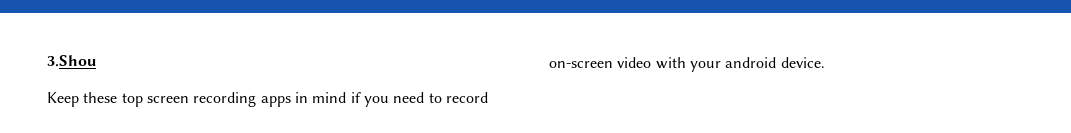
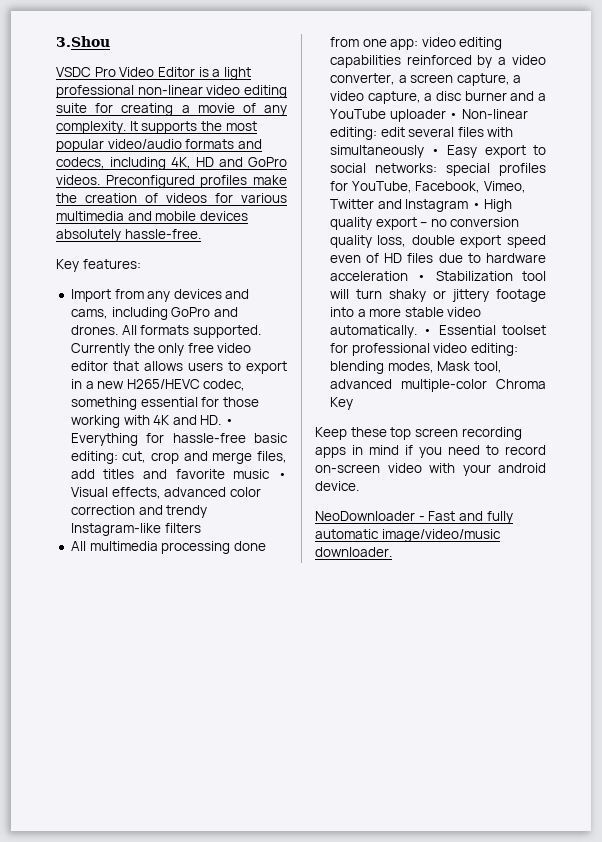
+ VSDC Pro Video Editor is a light professional non-linear video editing suite for creating a movie of any complexity. It supports the most popular video/audio formats and codecs, including 4K, HD and GoPro videos. Preconfigured profiles make the creation of videos for various multimedia and mobile devices absolutely hassle-free.
+ Key features:
+ Import from any devices and cams, including GoPro and drones. All formats supported. Сurrently the only free video editor that allows users to export in a new H265/HEVC codec, something essential for those working with 4K and HD. • Everything for hassle-free basic editing: cut, crop and merge files, add titles and favorite music • Visual effects, advanced color correction and trendy Instagram-like filters
+ All multimedia processing done from one app: video editing capabilities reinforced by a video converter, a screen capture, a video capture, a disc burner and a YouTube uploader • Non-linear editing: edit several files with simultaneously • Easy export to social networks: special profiles for YouTube, Facebook, Vimeo, Twitter and Instagram • High quality export – no conversion quality loss, double export speed even of HD files due to hardware acceleration • Stabilization tool will turn shaky or jittery footage into a more stable video automatically. • Essential toolset for professional video editing: blending modes, Mask tool, advanced multiple-color Chroma Key
+ NeoDownloader - Fast and fully automatic image/video/music downloader.

